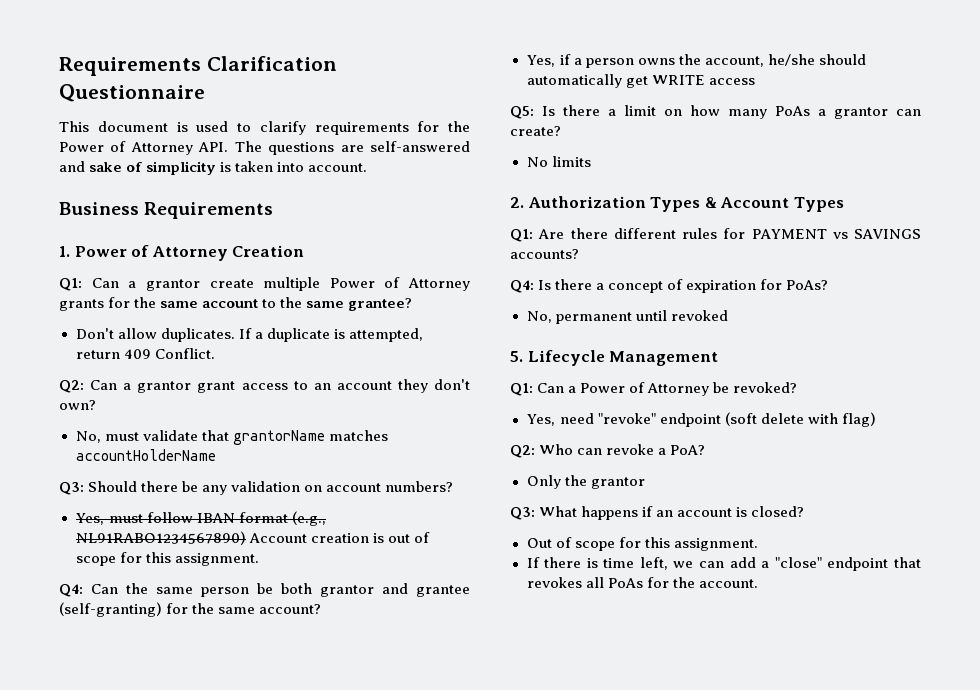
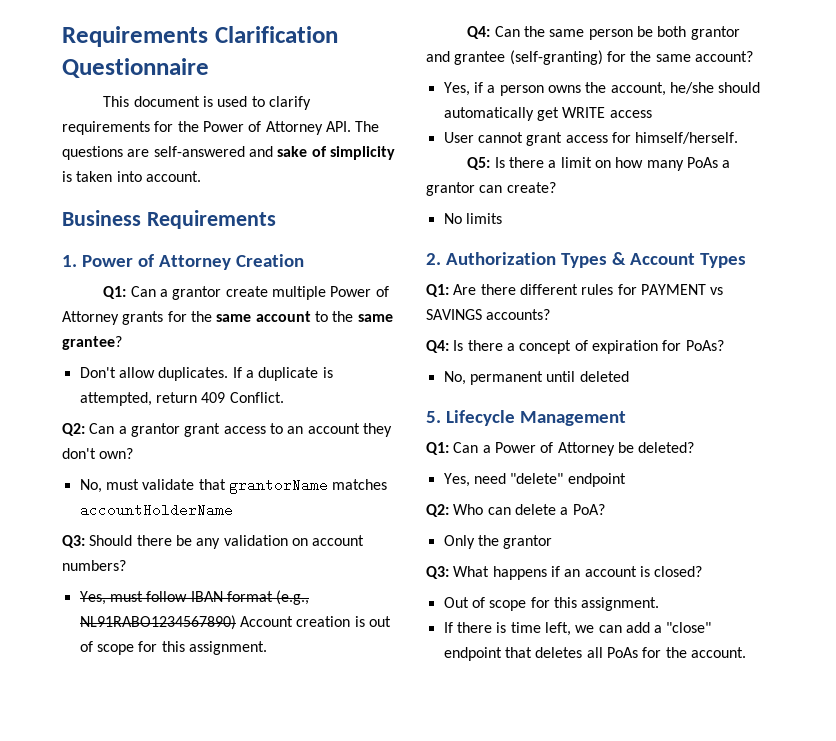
+ User cannot grant access for himself/herself.
- No, permanent until revoked
+ No, permanent until deleted
- Q1: Can a Power of Attorney be revoked?
+ Q1: Can a Power of Attorney be deleted?
- Yes, need "revoke" endpoint (soft delete with flag)
+ Yes, need "delete" endpoint
- Q2: Who can revoke a PoA?
+ Q2: Who can delete a PoA?
- If there is time left, we can add a "close" endpoint that revokes all PoAs for the account.
+ If there is time left, we can add a "close" endpoint that deletes all PoAs for the account.

